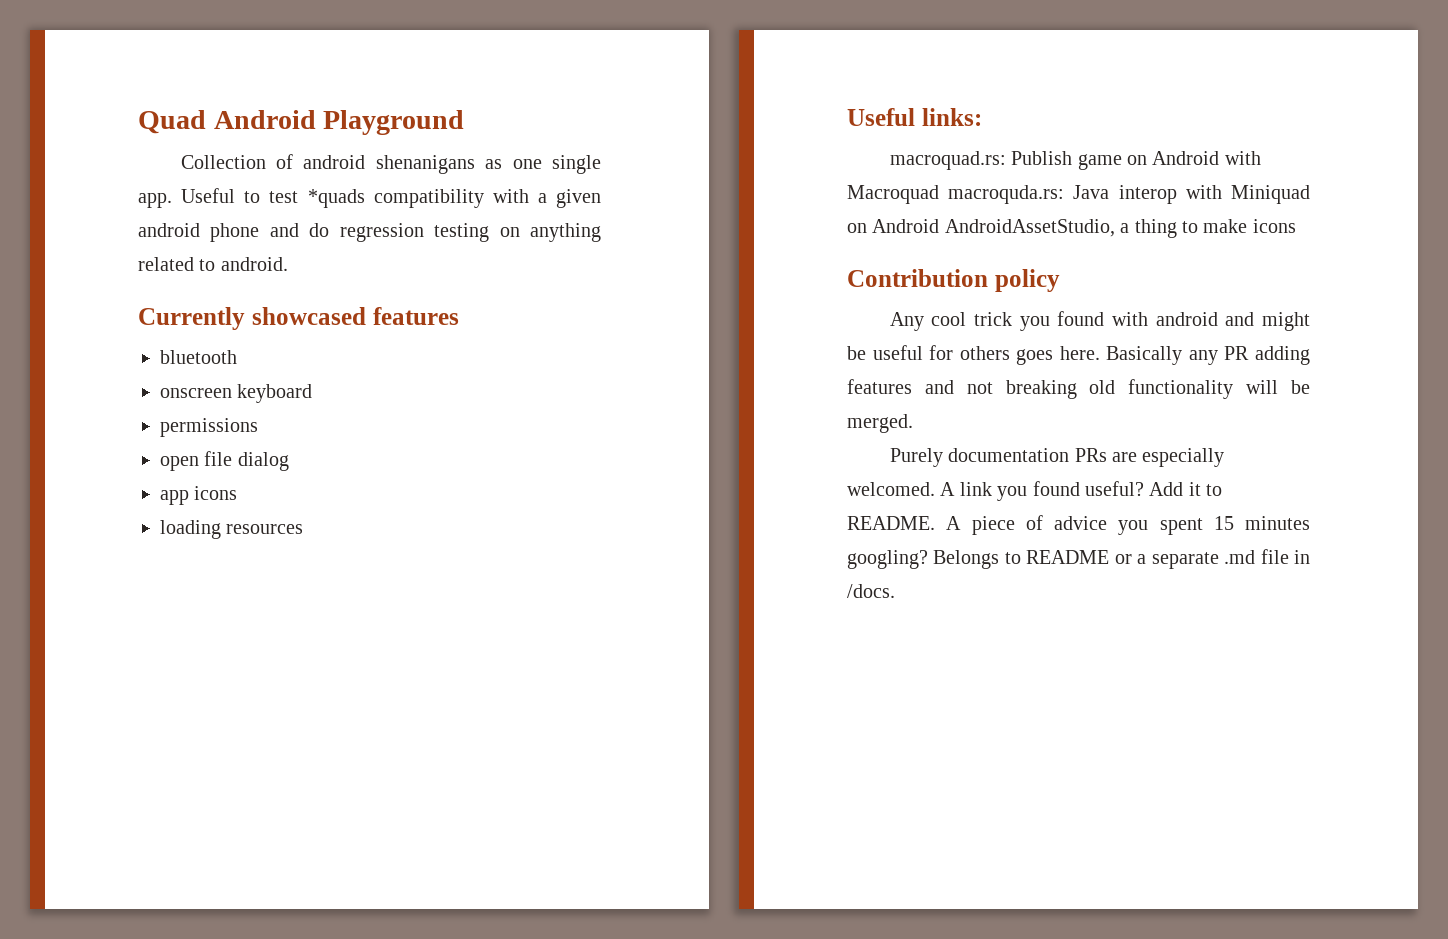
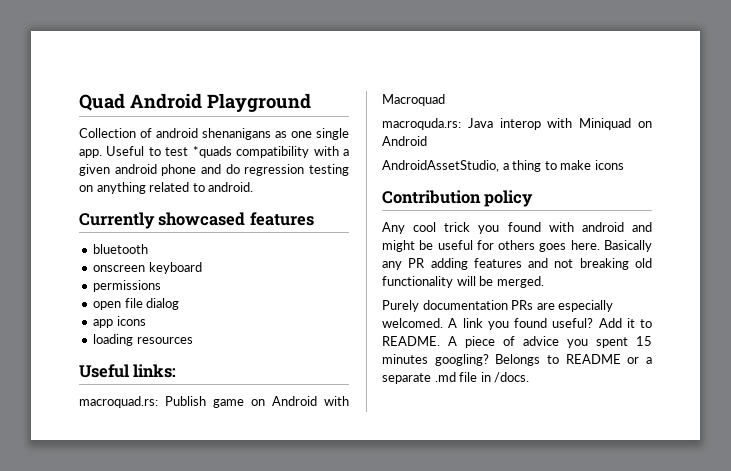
- macroquad.rs: Publish game on Android with Macroquad macroquda.rs: Java interop with Miniquad on Android AndroidAssetStudio, a thing to make icons
+ macroquad.rs: Publish game on Android with Macroquad
+ macroquda.rs: Java interop with Miniquad on Android
+ AndroidAssetStudio, a thing to make icons

